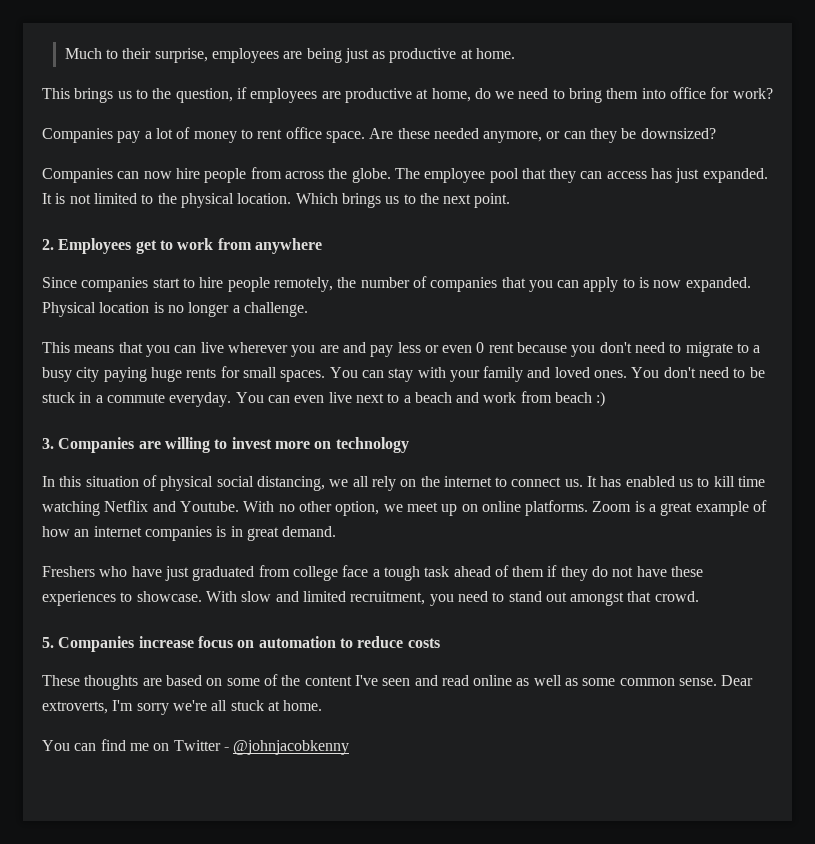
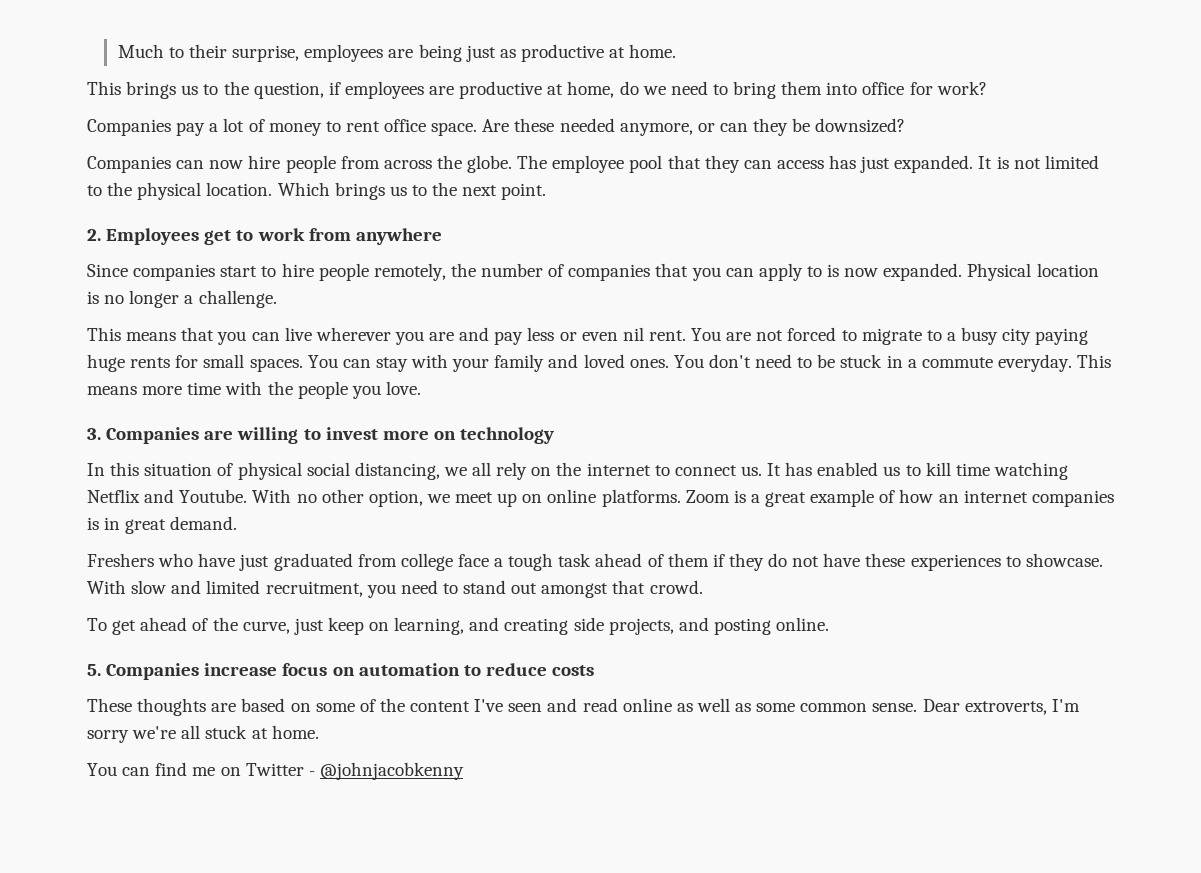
- This means that you can live wherever you are and pay less or even 0 rent because you don't need to migrate to a busy city paying huge rents for small spaces.
+ This means that you can live wherever you are and pay less or even nil rent. You are not forced to migrate to a busy city paying huge rents for small spaces.
- You can even live next to a beach and work from beach :)
+ This means more time with the people you love.
+ To get ahead of the curve, just keep on learning, and creating side projects, and posting online.

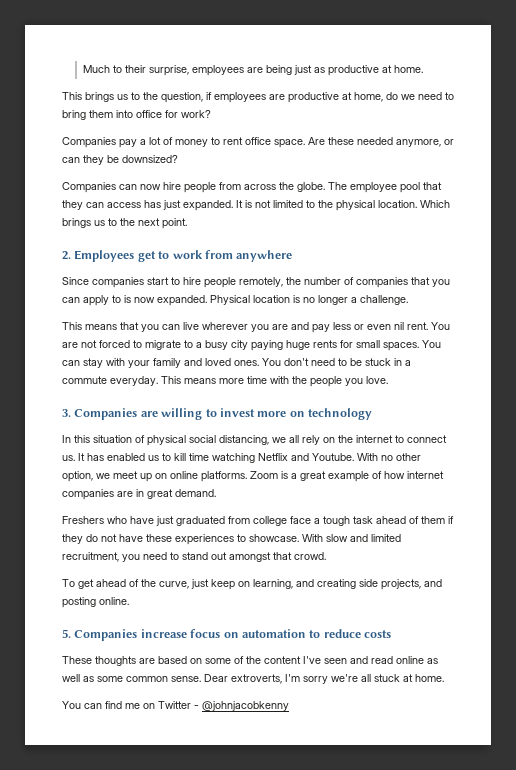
- Zoom is a great example of how an internet companies is in great demand.
+ Zoom is a great example of how internet companies are in great demand.

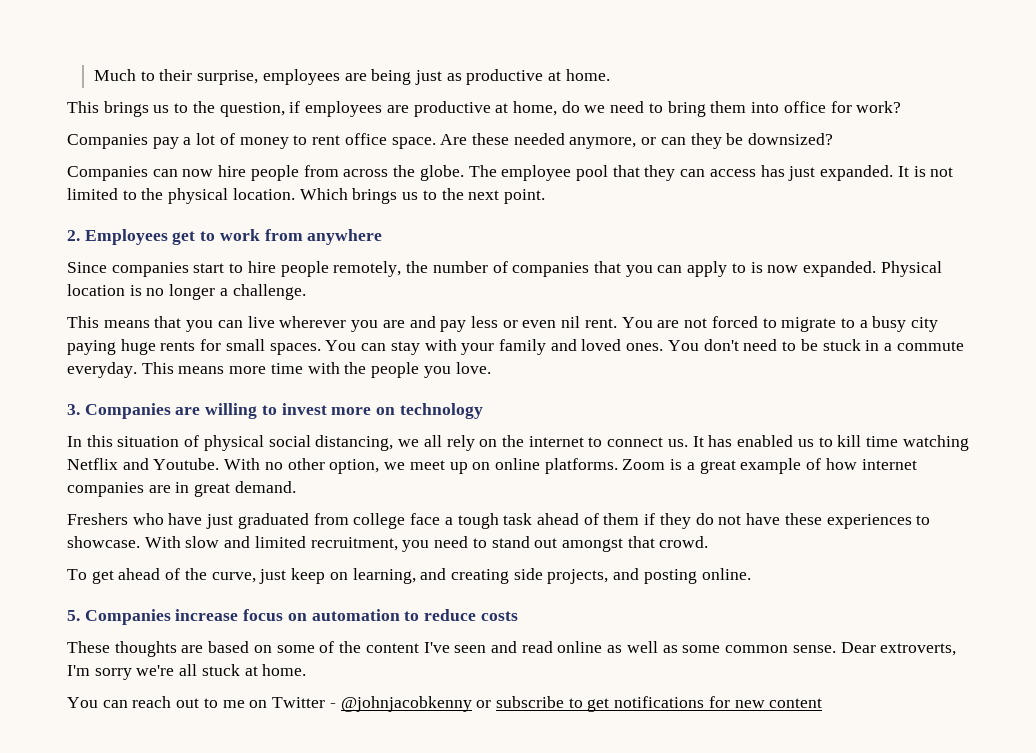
- You can find me on Twitter - @johnjacobkenny
+ You can reach out to me on Twitter - @johnjacobkenny or subscribe to get notifications for new content

